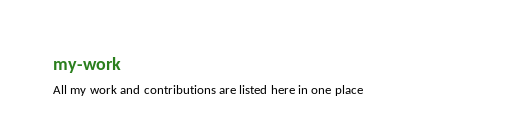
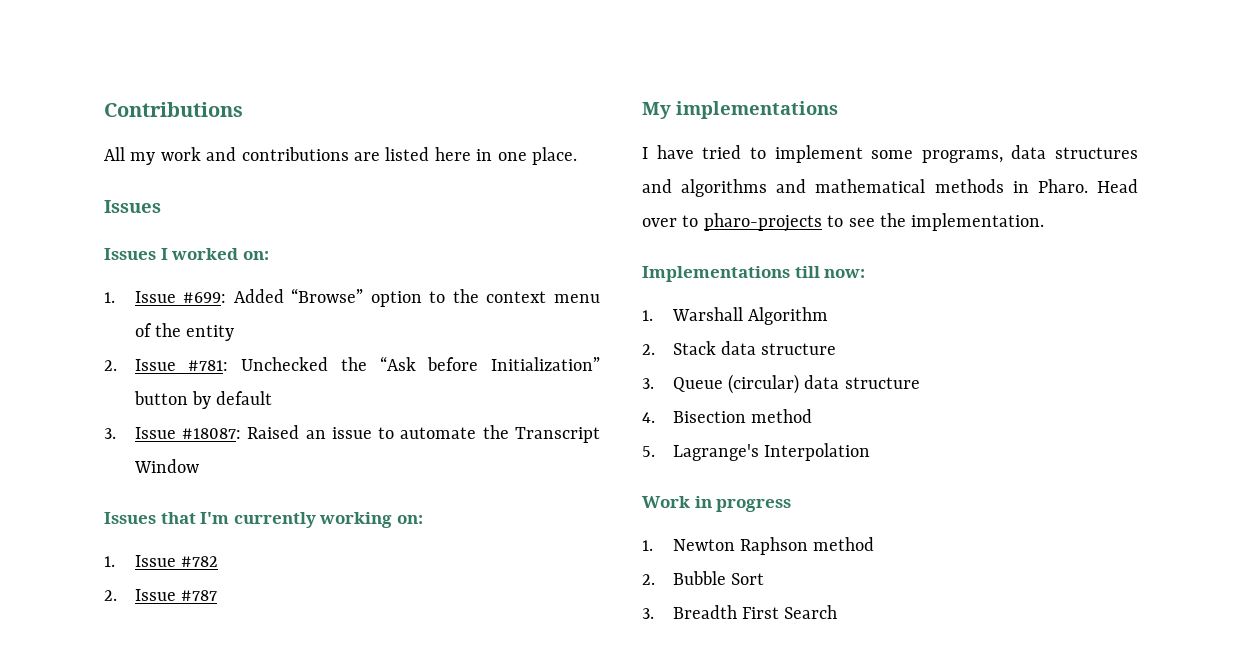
- my-work
+ Contributions
- All my work and contributions are listed here in one place
+ All my work and contributions are listed here in one place.
+ Issues
+ Issues I worked on:
+ 1. Issue #699: Added “Browse” option to the context menu of the entity
+ 2. Issue #781: Unchecked the “Ask before Initialization” button by default
+ 3. Issue #18087: Raised an issue to automate the Transcript Window
+ Issues that I'm currently working on:
+ 1. Issue #782
+ 2. Issue #787
+ My implementations
+ I have tried to implement some programs, data structures and algorithms and mathematical methods in Pharo. Head over to pharo-projects to see the implementation.
+ Implementations till now:
+ 1. Warshall Algorithm
+ 2. Stack data structure
+ 3. Queue (circular) data structure
+ 4. Bisection method
+ 5. Lagrange's Interpolation
+ Work in progress
+ 1. Newton Raphson method
+ 2. Bubble Sort
+ 3. Breadth First Search

